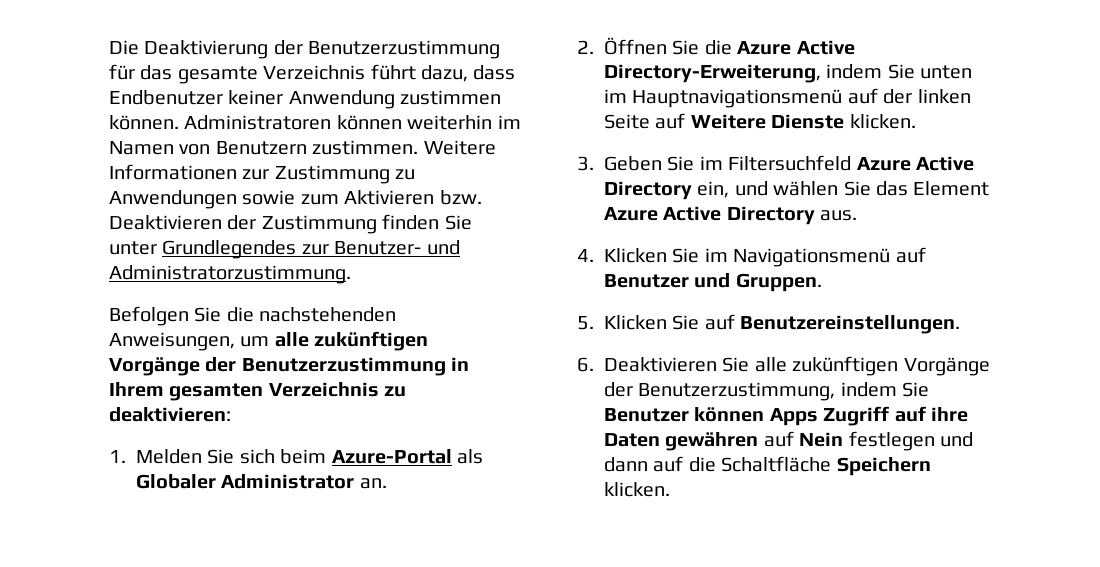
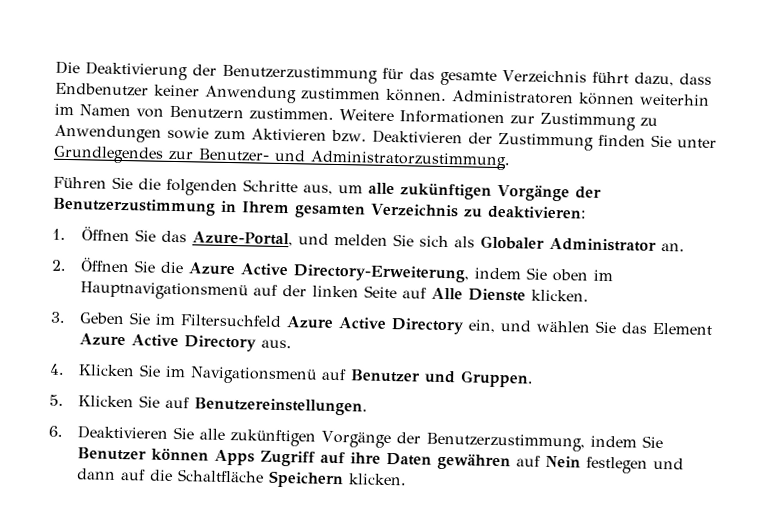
- Befolgen Sie die nachstehenden Anweisungen, um alle zukünftigen Vorgänge der Benutzerzustimmung in Ihrem gesamten Verzeichnis zu deaktivieren:
+ Führen Sie die folgenden Schritte aus, um alle zukünftigen Vorgänge der Benutzerzustimmung in Ihrem gesamten Verzeichnis zu deaktivieren:
- 1. Melden Sie sich beim Azure-Portal als Globaler Administrator an.
+ 1. Öffnen Sie das Azure-Portal, und melden Sie sich als Globaler Administrator an.
- 2. Öffnen Sie die Azure Active Directory-Erweiterung, indem Sie unten im Hauptnavigationsmenü auf der linken Seite auf Weitere Dienste klicken.
+ 2. Öffnen Sie die Azure Active Directory-Erweiterung, indem Sie oben im Hauptnavigationsmenü auf der linken Seite auf Alle Dienste klicken.

